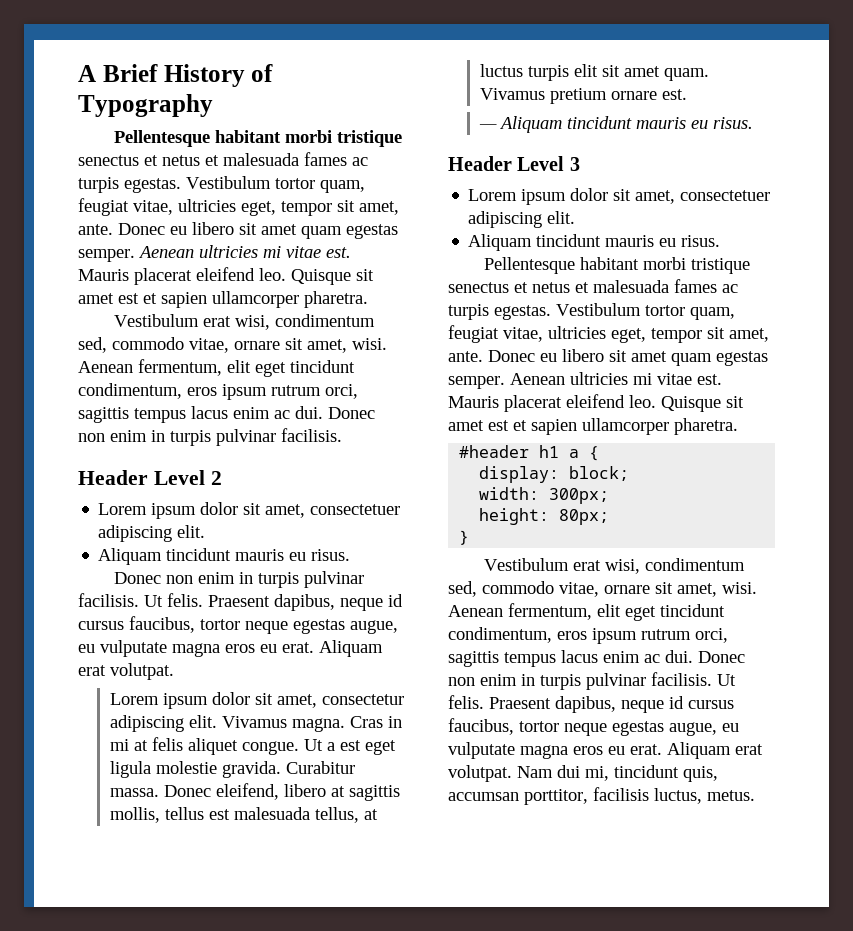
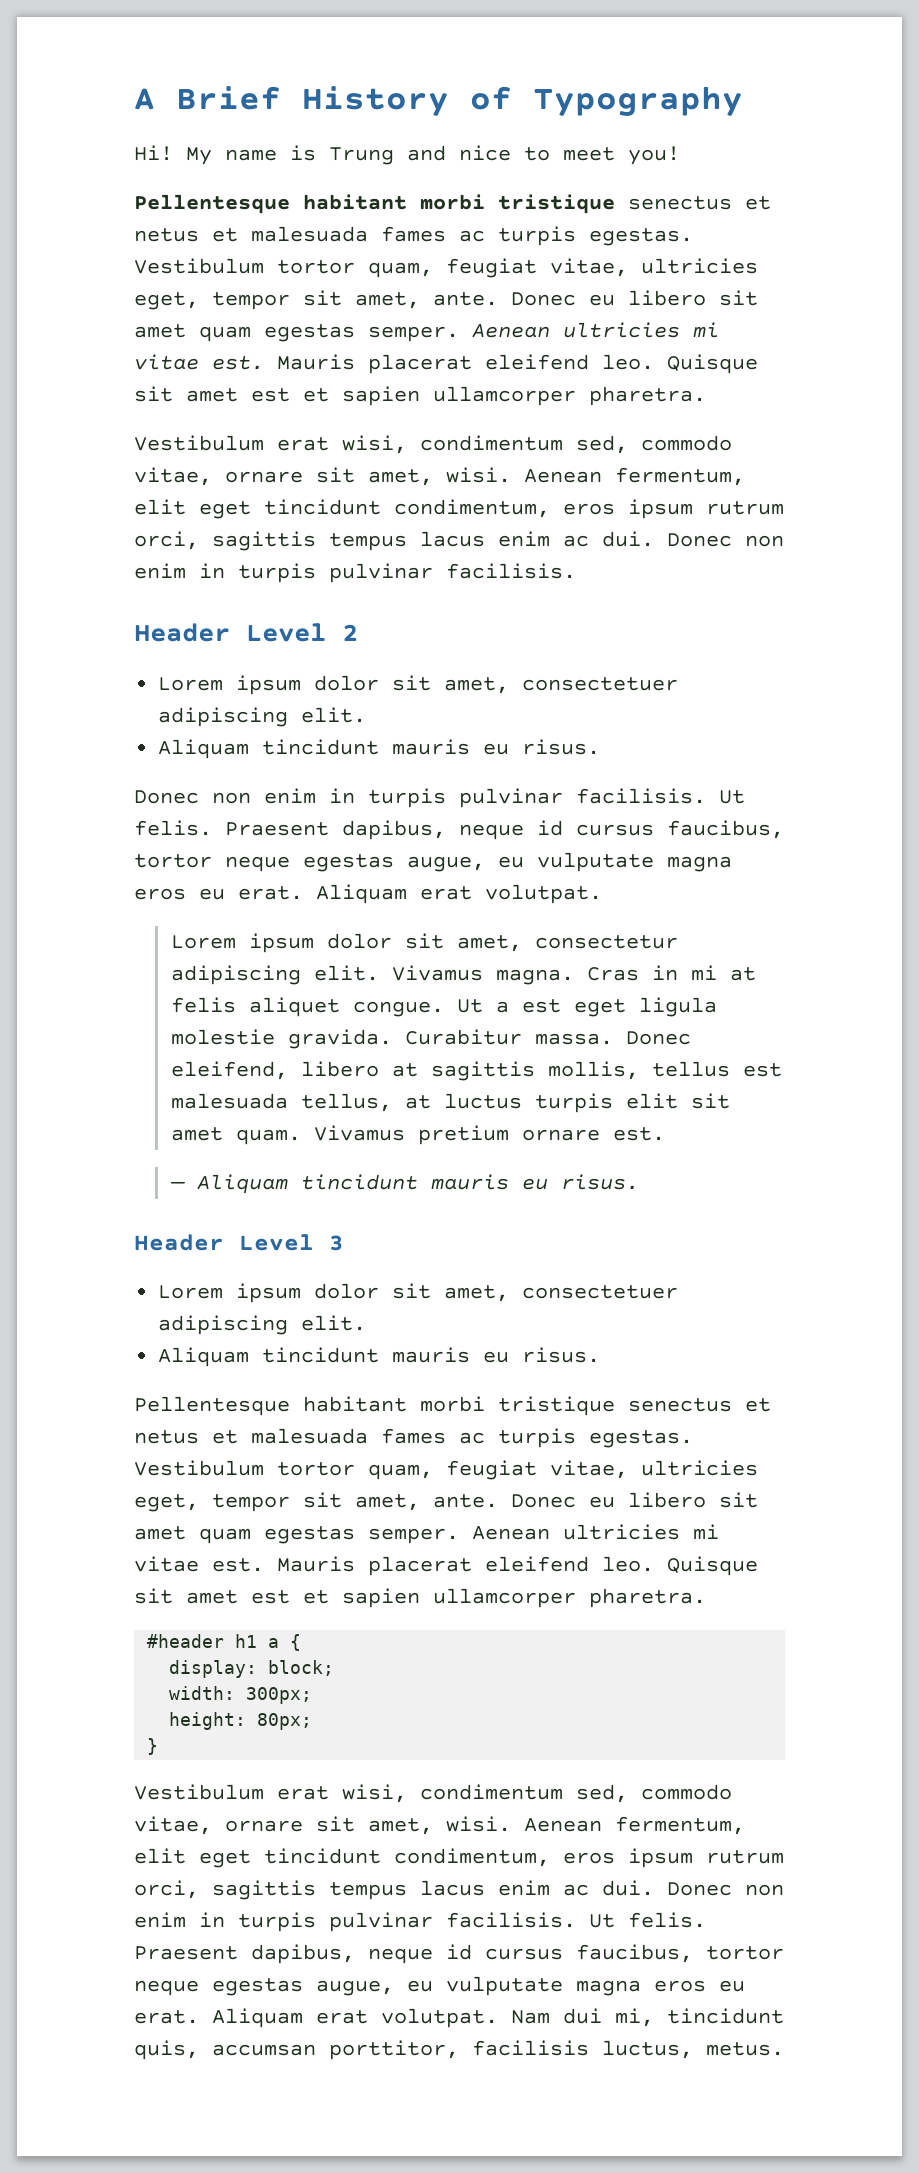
+ Hi! My name is Trung and nice to meet you!

